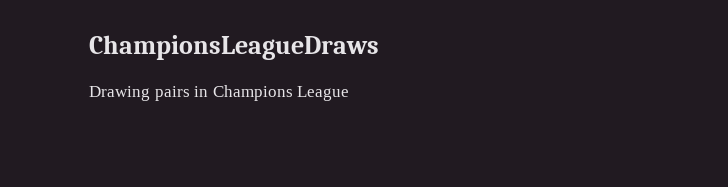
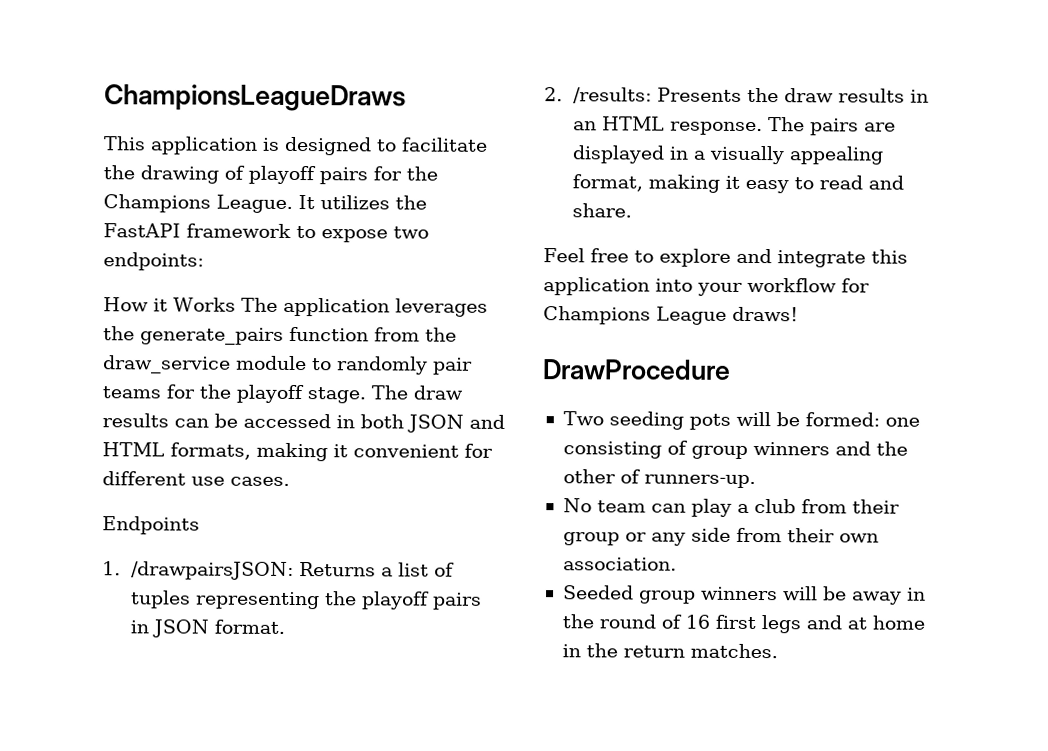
- Drawing pairs in Champions League
+ This application is designed to facilitate the drawing of playoff pairs for the Champions League. It utilizes the FastAPI framework to expose two endpoints:
+ How it Works The application leverages the generate_pairs function from the draw_service module to randomly pair teams for the playoff stage. The draw results can be accessed in both JSON and HTML formats, making it convenient for different use cases.
+ Endpoints
+ 1. /drawpairsJSON: Returns a list of tuples representing the playoff pairs in JSON format.
+ 2. /results: Presents the draw results in an HTML response. The pairs are displayed in a visually appealing format, making it easy to read and share.
+ Feel free to explore and integrate this application into your workflow for Champions League draws!
+ DrawProcedure
+ Two seeding pots will be formed: one consisting of group winners and the other of runners-up.
+ No team can play a club from their group or any side from their own association.
+ Seeded group winners will be away in the round of 16 first legs and at home in the return matches.

